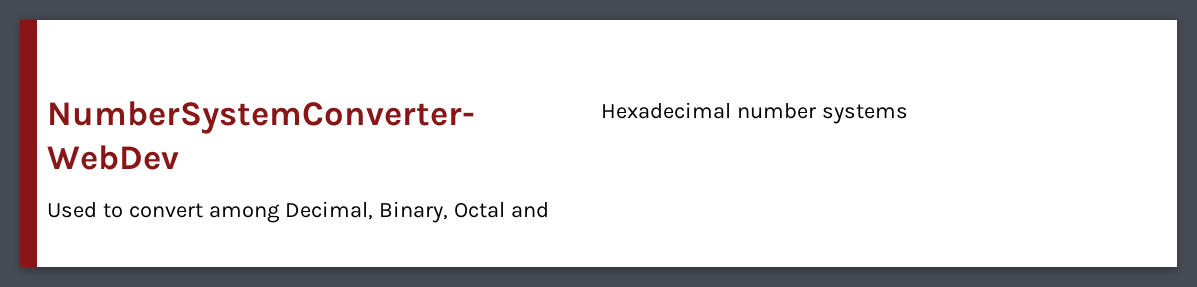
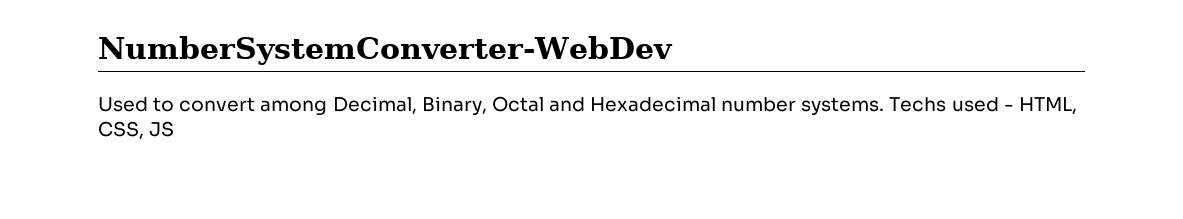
- Used to convert among Decimal, Binary, Octal and Hexadecimal number systems
+ Used to convert among Decimal, Binary, Octal and Hexadecimal number systems. Techs used - HTML, CSS, JS

